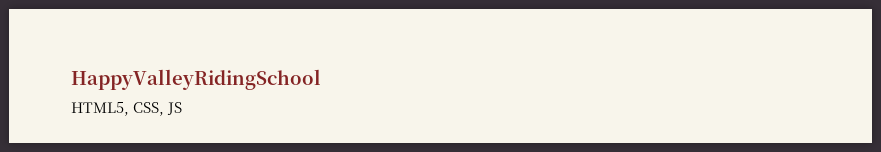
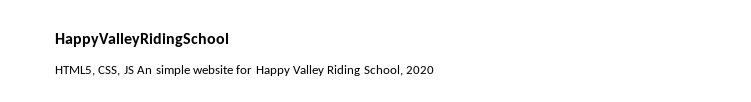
- HTML5, CSS, JS
+ HTML5, CSS, JS An simple website for Happy Valley Riding School, 2020

